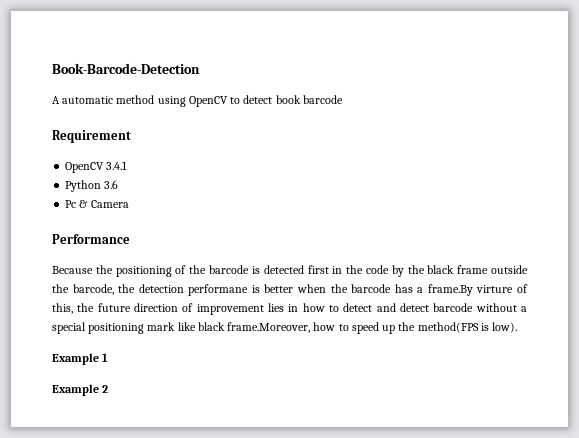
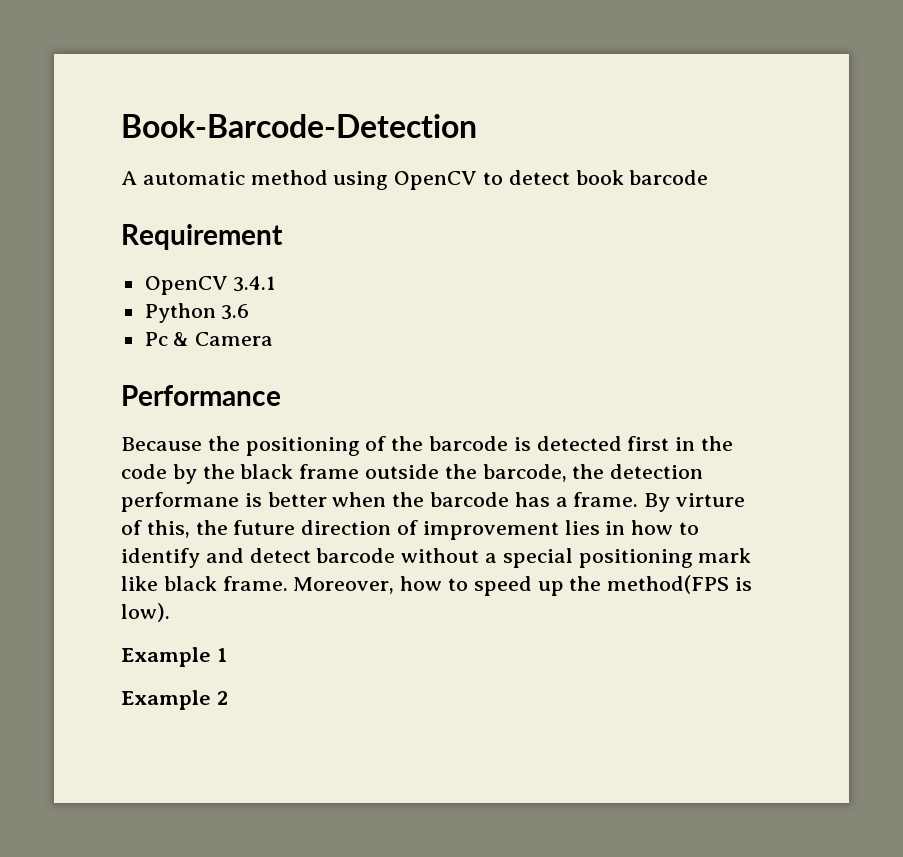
- Because the positioning of the barcode is detected first in the code by the black frame outside the barcode, the detection performane is better when the barcode has a frame.By virture of this, the future direction of improvement lies in how to detect and detect barcode without a special positioning mark like black frame.Moreover, how to speed up the method(FPS is low).
+ Because the positioning of the barcode is detected first in the code by the black frame outside the barcode, the detection performane is better when the barcode has a frame. By virture of this, the future direction of improvement lies in how to identify and detect barcode without a special positioning mark like black frame. Moreover, how to speed up the method(FPS is low).

